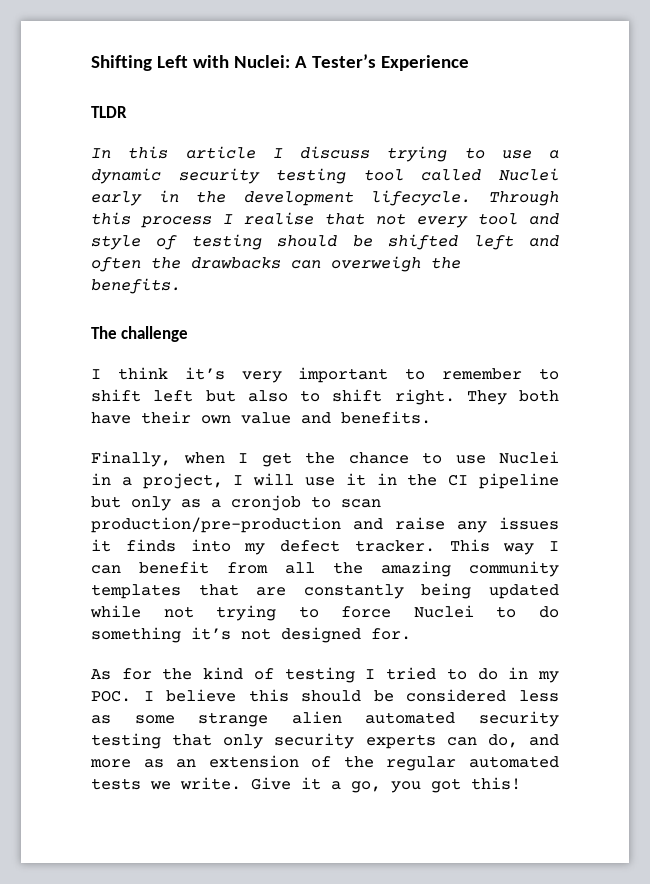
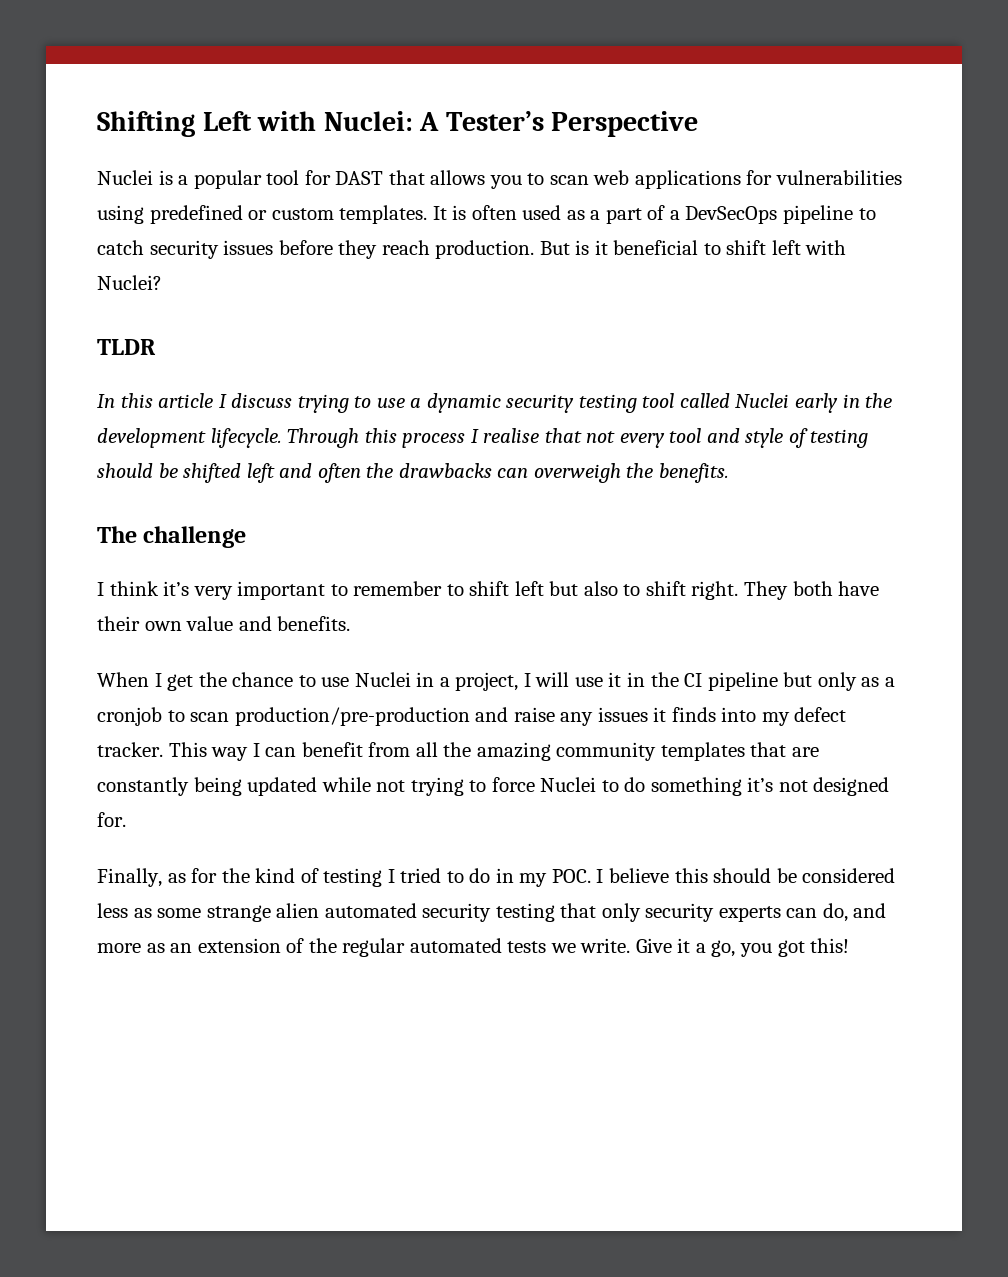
- Shifting Left with Nuclei: A Tester’s Experience
+ Shifting Left with Nuclei: A Tester’s Perspective
+ Nuclei is a popular tool for DAST that allows you to scan web applications for vulnerabilities using predefined or custom templates. It is often used as a part of a DevSecOps pipeline to catch security issues before they reach production. But is it beneficial to shift left with Nuclei?
- Finally, when I get the chance to use Nuclei in a project, I will use it in the CI pipeline but only as a cronjob to scan production/pre-production and raise any issues it finds into my defect tracker.
+ When I get the chance to use Nuclei in a project, I will use it in the CI pipeline but only as a cronjob to scan production/pre-production and raise any issues it finds into my defect tracker.
- As for the kind of testing I tried to do in my POC. I believe this should be considered less as some strange alien automated security testing that only security experts can do, and more as an extension of the regular automated tests we write.
+ Finally, as for the kind of testing I tried to do in my POC. I believe this should be considered less as some strange alien automated security testing that only security experts can do, and more as an extension of the regular automated tests we write.

